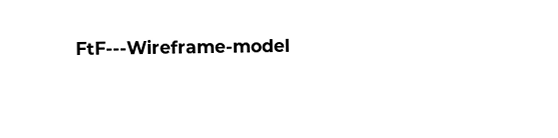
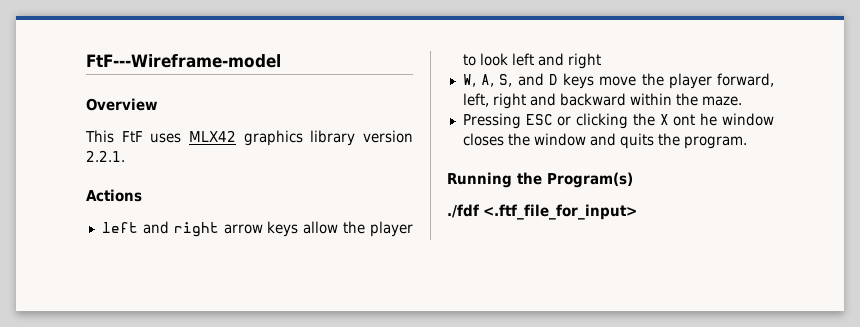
+ Overview
+ This FtF uses MLX42 graphics library version 2.2.1.
+ Actions
+ left and right arrow keys allow the player to look left and right
+ W, A, S, and D keys move the player forward, left, right and backward within the maze.
+ Pressing ESC or clicking the X ont he window closes the window and quits the program.
+ Running the Program(s)
+ ./fdf <.ftf_file_for_input>

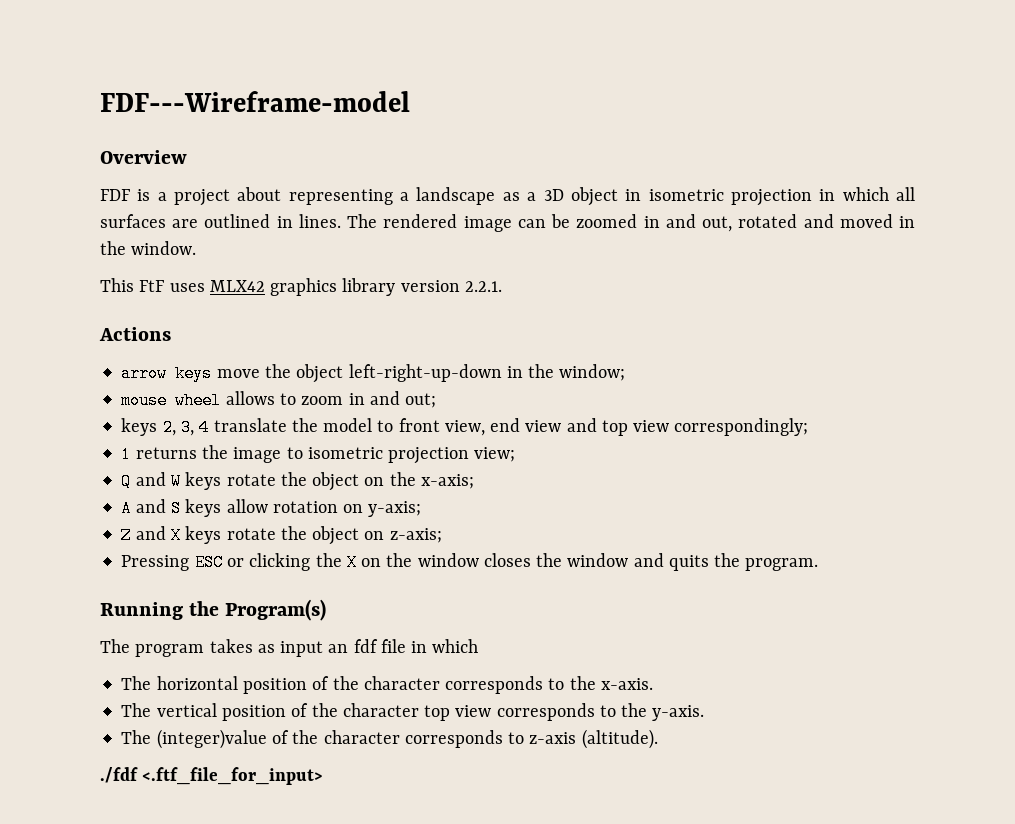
- FtF---Wireframe-model
+ FDF---Wireframe-model
+ FDF is a project about representing a landscape as a 3D object in isometric projection in which all surfaces are outlined in lines. The rendered image can be zoomed in and out, rotated and moved in the window.
- left and right arrow keys allow the player to look left and right
- W, A, S, and D keys move the player forward, left, right and backward within the maze.
+ arrow keys move the object left-right-up-down in the window;
+ mouse wheel allows to zoom in and out;
+ keys 2, 3, 4 translate the model to front view, end view and top view correspondingly;
+ 1 returns the image to isometric projection view;
+ Q and W keys rotate the object on the x-axis;
+ A and S keys allow rotation on y-axis;
+ Z and X keys rotate the object on z-axis;
- Pressing ESC or clicking the X ont he window closes the window and quits the program.
+ Pressing ESC or clicking the X on the window closes the window and quits the program.
+ The program takes as input an fdf file in which
+ The horizontal position of the character corresponds to the x-axis.
+ The vertical position of the character top view corresponds to the y-axis.
+ The (integer)value of the character corresponds to z-axis (altitude).

